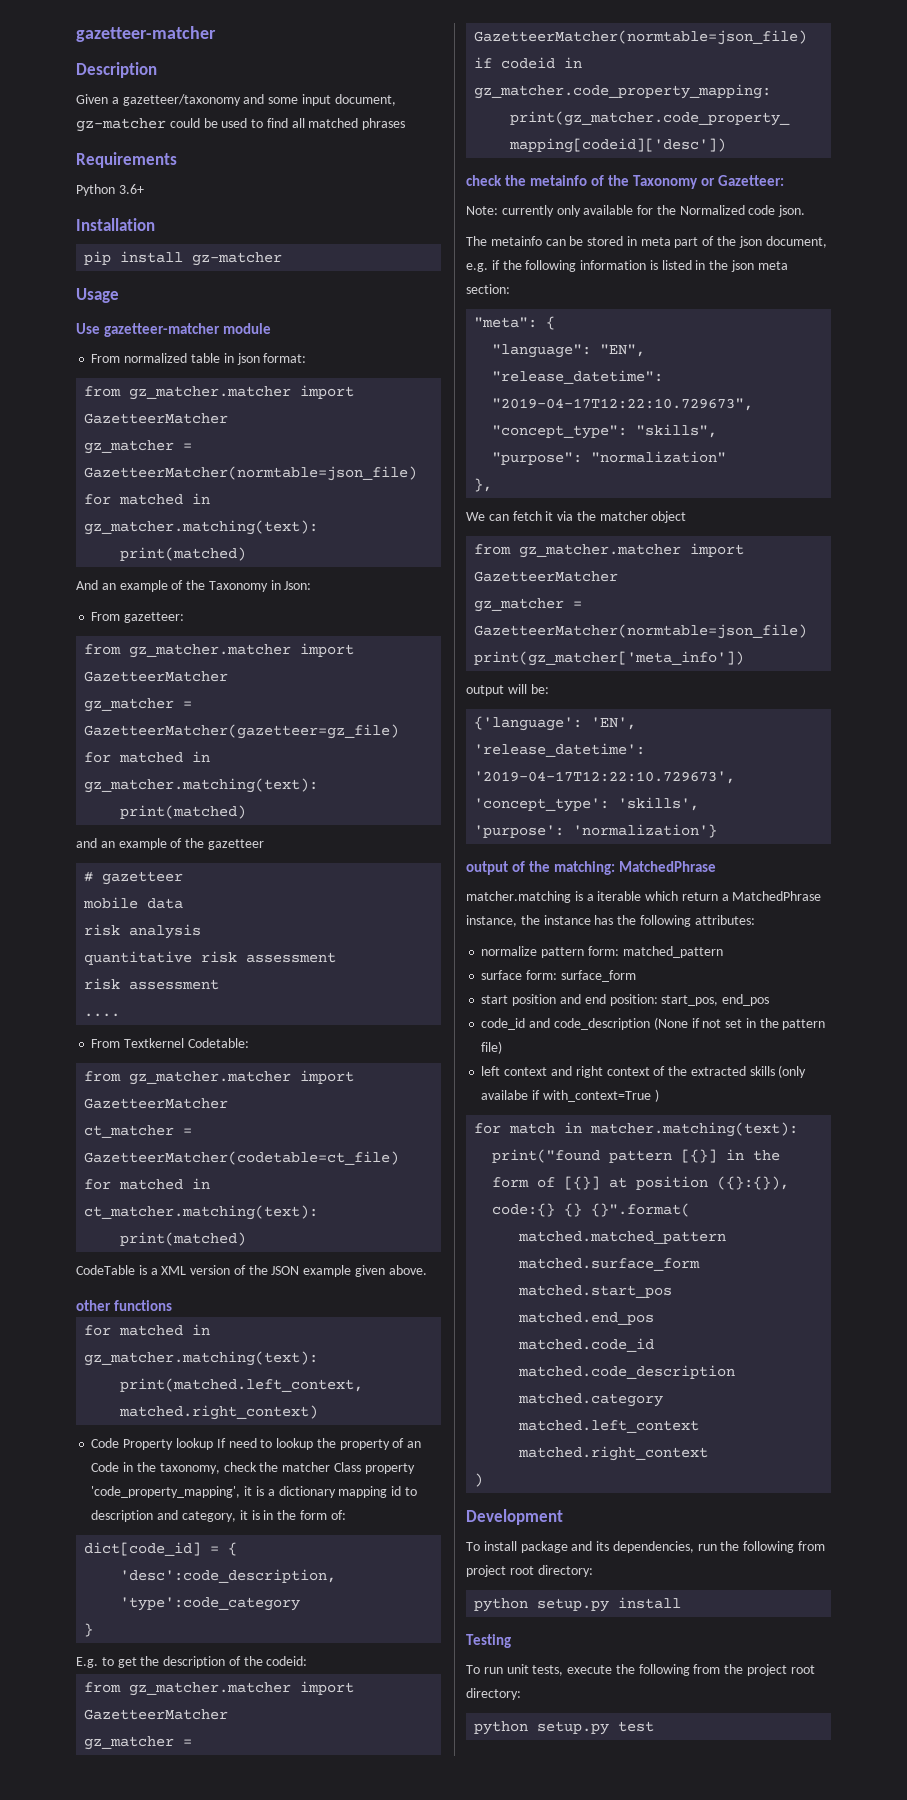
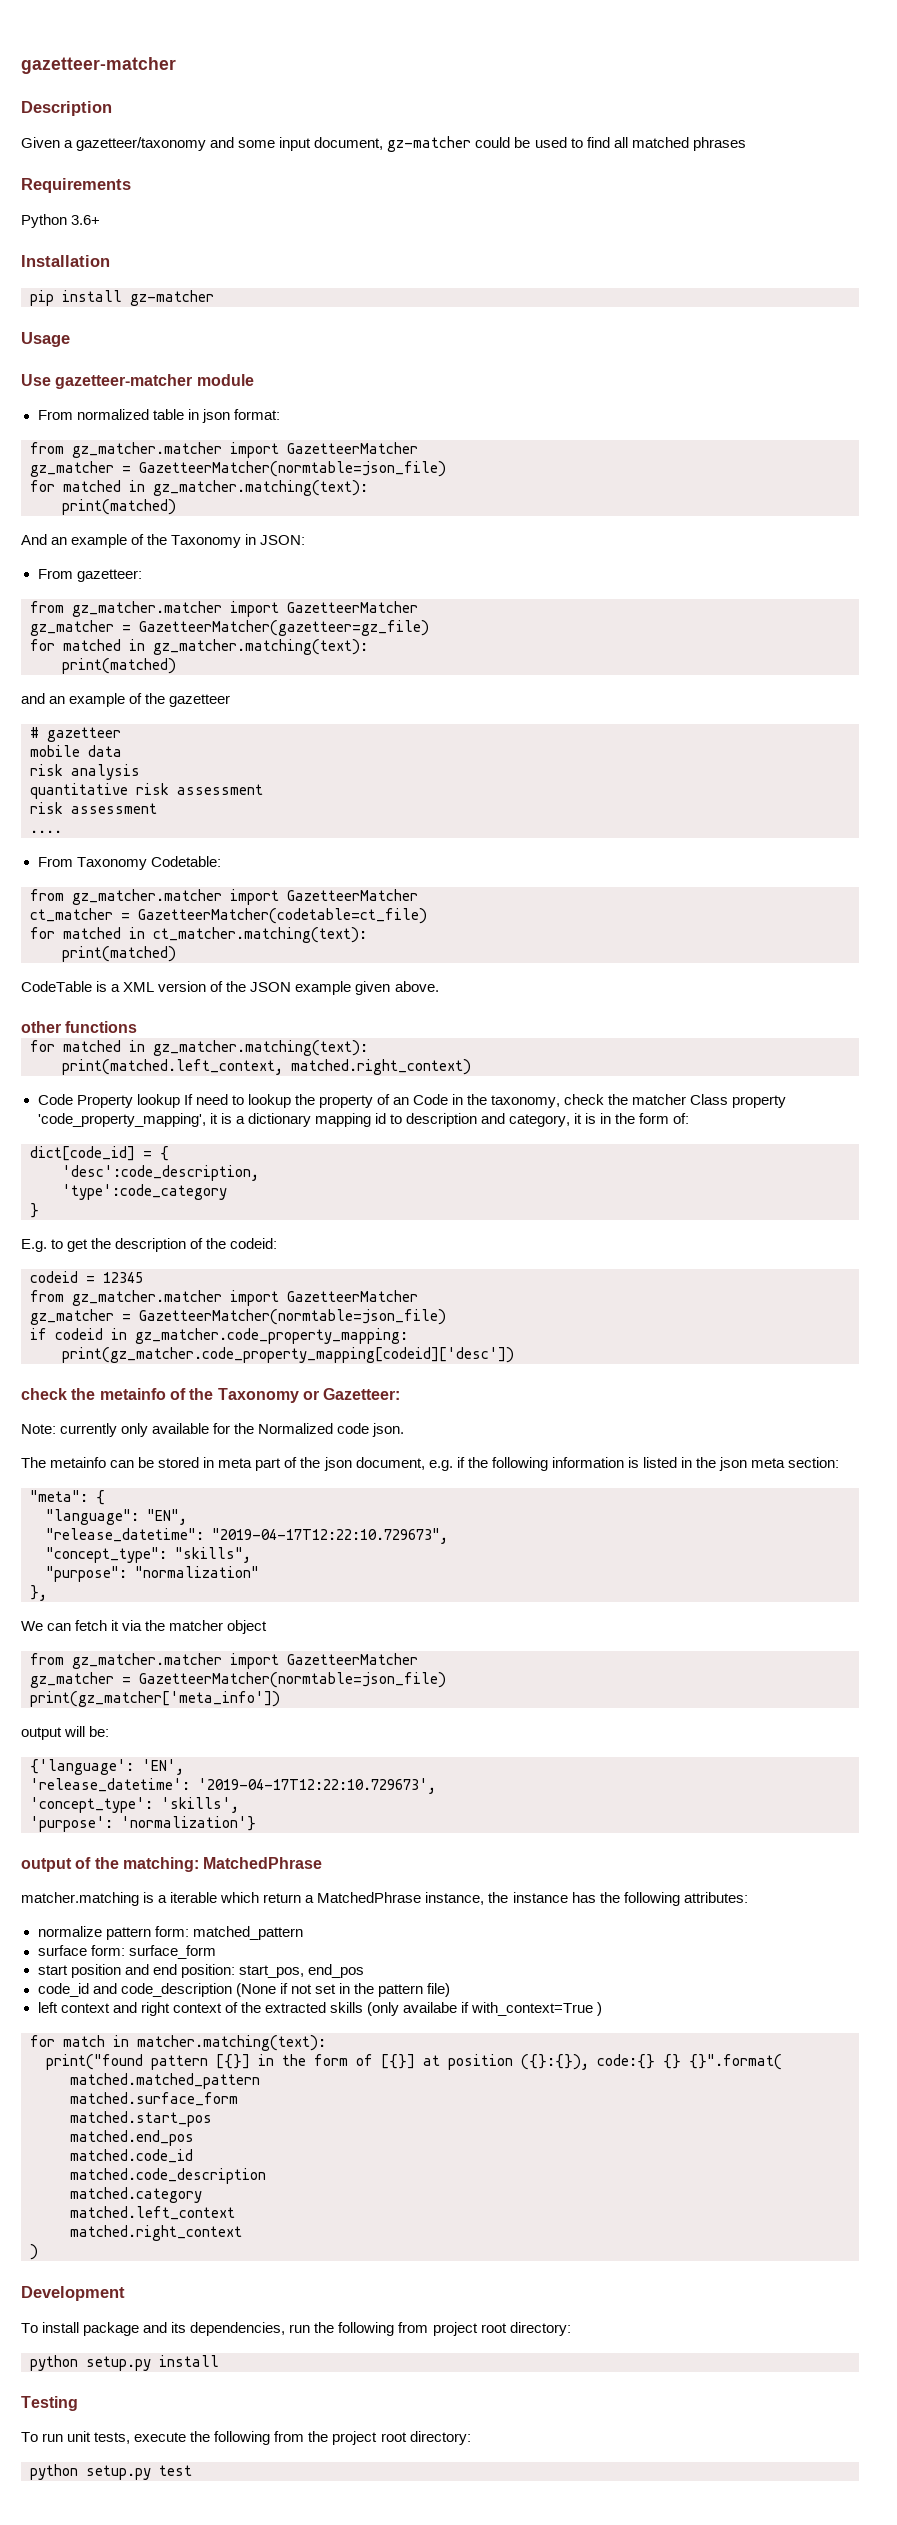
- And an example of the Taxonomy in Json:
+ And an example of the Taxonomy in JSON:
- From Textkernel Codetable:
+ From Taxonomy Codetable:
+ codeid = 12345

